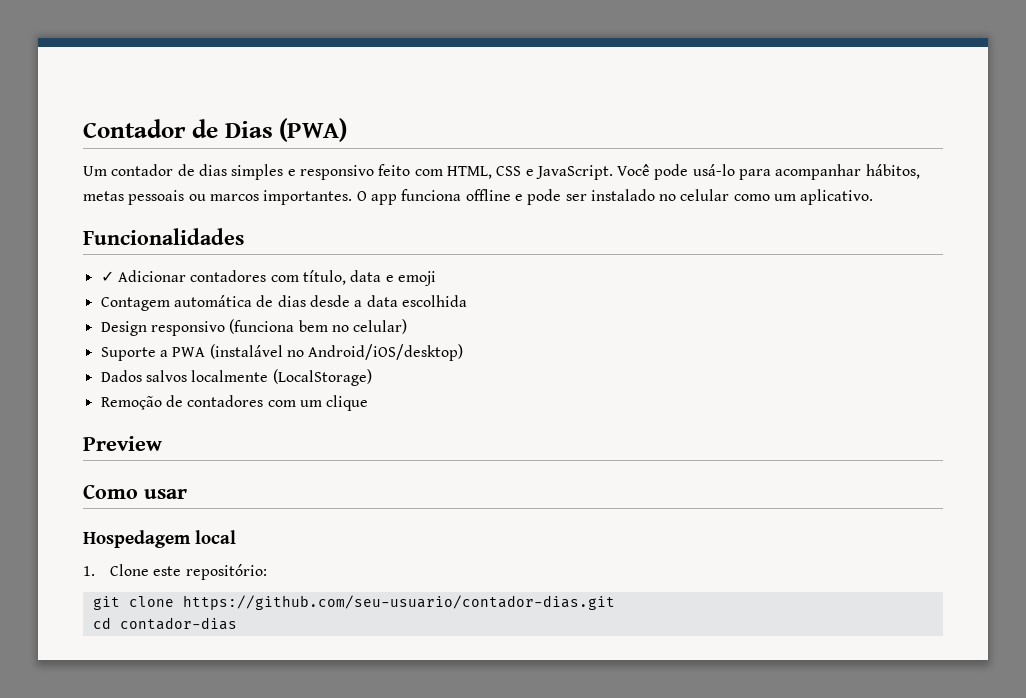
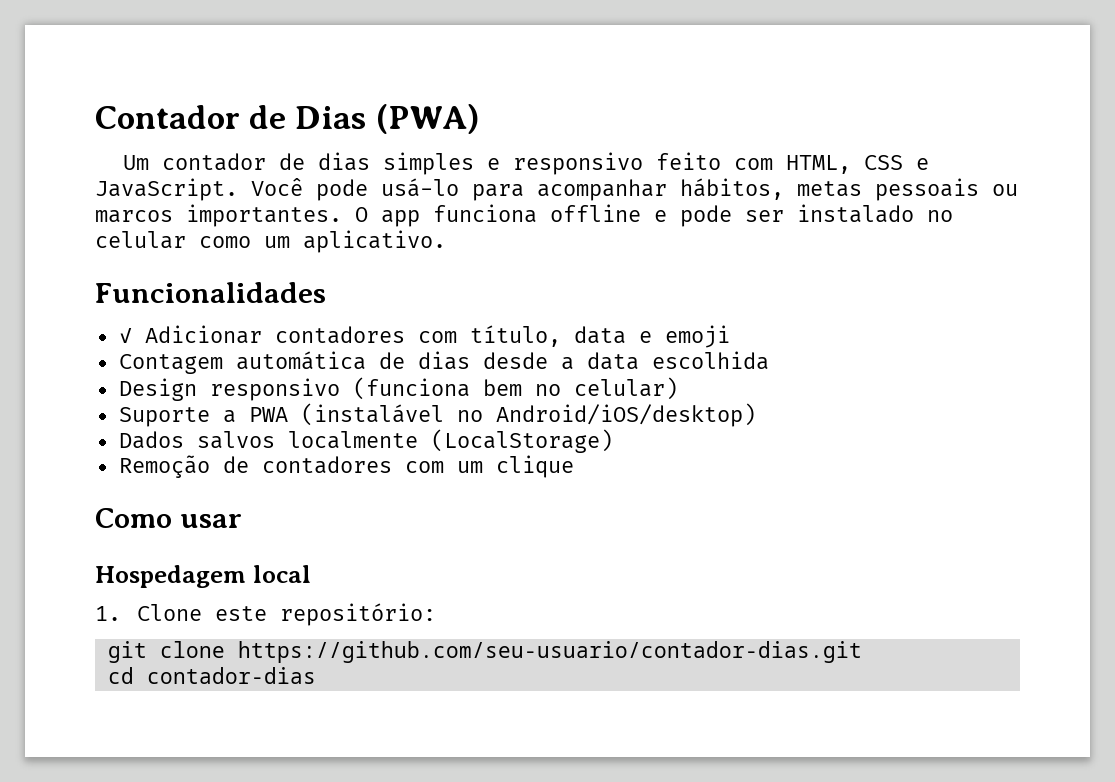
- Preview

